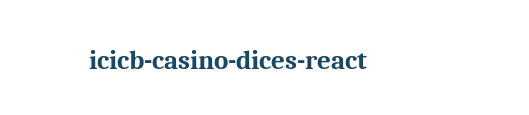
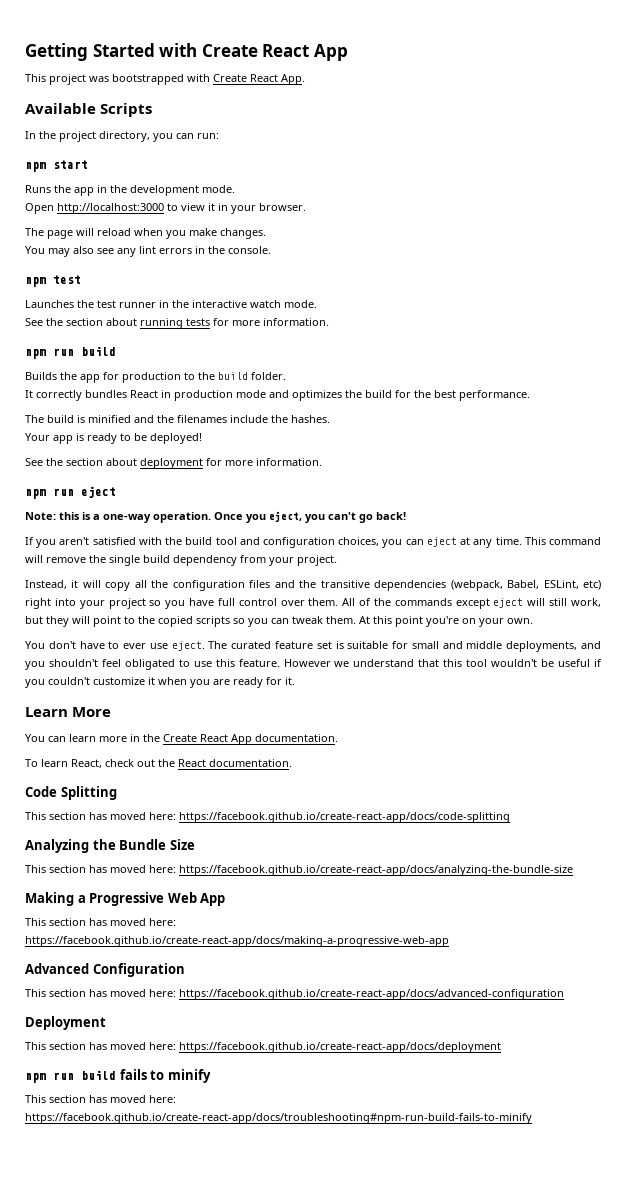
- icicb-casino-dices-react
+ Getting Started with Create React App
+ This project was bootstrapped with Create React App.
+ Available Scripts
+ In the project directory, you can run:
+ npm start
+ Runs the app in the development mode.
+ Open http://localhost:3000 to view it in your browser.
+ The page will reload when you make changes.
+ You may also see any lint errors in the console.
+ npm test
+ Launches the test runner in the interactive watch mode.
+ See the section about running tests for more information.
+ npm run build
+ Builds the app for production to the build folder.
+ It correctly bundles React in production mode and optimizes the build for the best performance.
+ The build is minified and the filenames include the hashes.
+ Your app is ready to be deployed!
+ See the section about deployment for more information.
+ npm run eject
+ Note: this is a one-way operation. Once you eject, you can't go back!
+ If you aren't satisfied with the build tool and configuration choices, you can eject at any time. This command will remove the single build dependency from your project.
+ Instead, it will copy all the configuration files and the transitive dependencies (webpack, Babel, ESLint, etc) right into your project so you have full control over them. All of the commands except eject will still work, but they will point to the copied scripts so you can tweak them. At this point you're on your own.
+ You don't have to ever use eject. The curated feature set is suitable for small and middle deployments, and you shouldn't feel obligated to use this feature. However we understand that this tool wouldn't be useful if you couldn't customize it when you are ready for it.
+ Learn More
+ You can learn more in the Create React App documentation.
+ To learn React, check out the React documentation.
+ Code Splitting
+ This section has moved here: https://facebook.github.io/create-react-app/docs/code-splitting
+ Analyzing the Bundle Size
+ This section has moved here: https://facebook.github.io/create-react-app/docs/analyzing-the-bundle-size
+ Making a Progressive Web App
+ This section has moved here: https://facebook.github.io/create-react-app/docs/making-a-progressive-web-app
+ Advanced Configuration
+ This section has moved here: https://facebook.github.io/create-react-app/docs/advanced-configuration
+ Deployment
+ This section has moved here: https://facebook.github.io/create-react-app/docs/deployment
+ npm run build fails to minify
+ This section has moved here: https://facebook.github.io/create-react-app/docs/troubleshooting#npm-run-build-fails-to-minify

